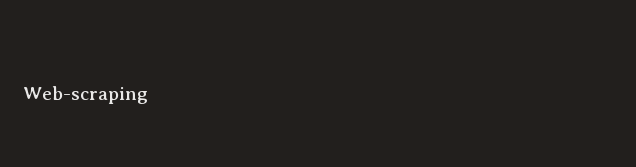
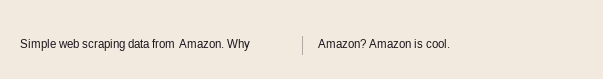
- Web-scraping
+ Simple web scraping data from Amazon. Why Amazon? Amazon is cool.

